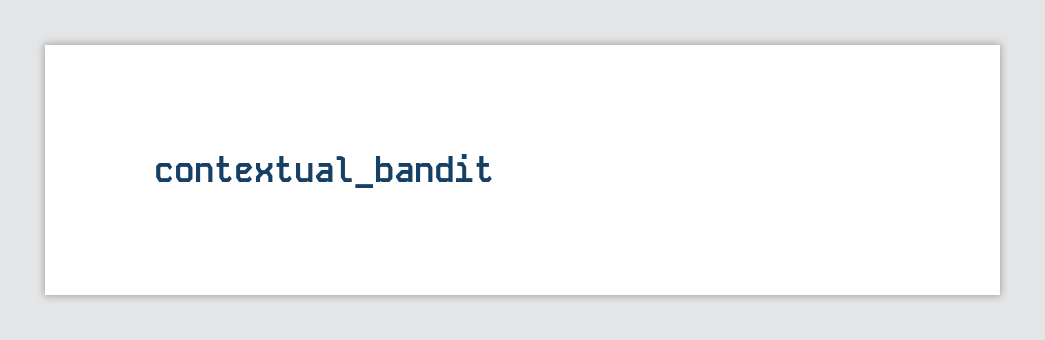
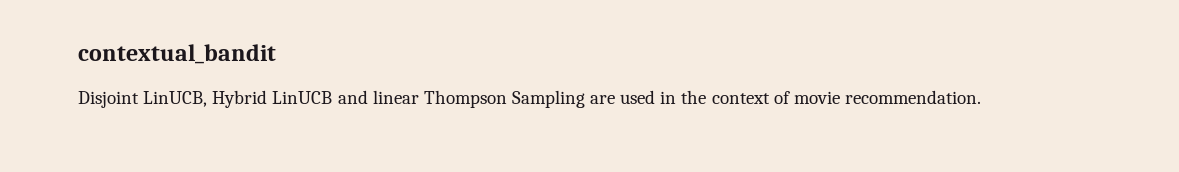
+ Disjoint LinUCB, Hybrid LinUCB and linear Thompson Sampling are used in the context of movie recommendation.

